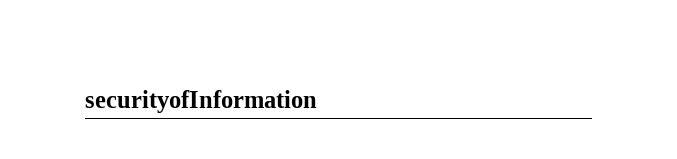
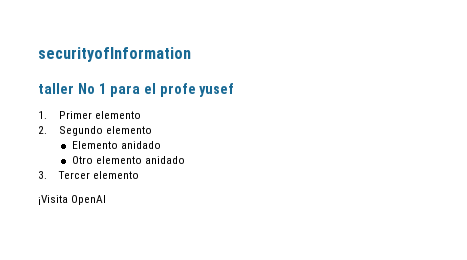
+ taller No 1 para el profe yusef
+ 1. Primer elemento
+ 2. Segundo elemento
+ Elemento anidado
+ Otro elemento anidado
+ 3. Tercer elemento
+ ¡Visita OpenAI

